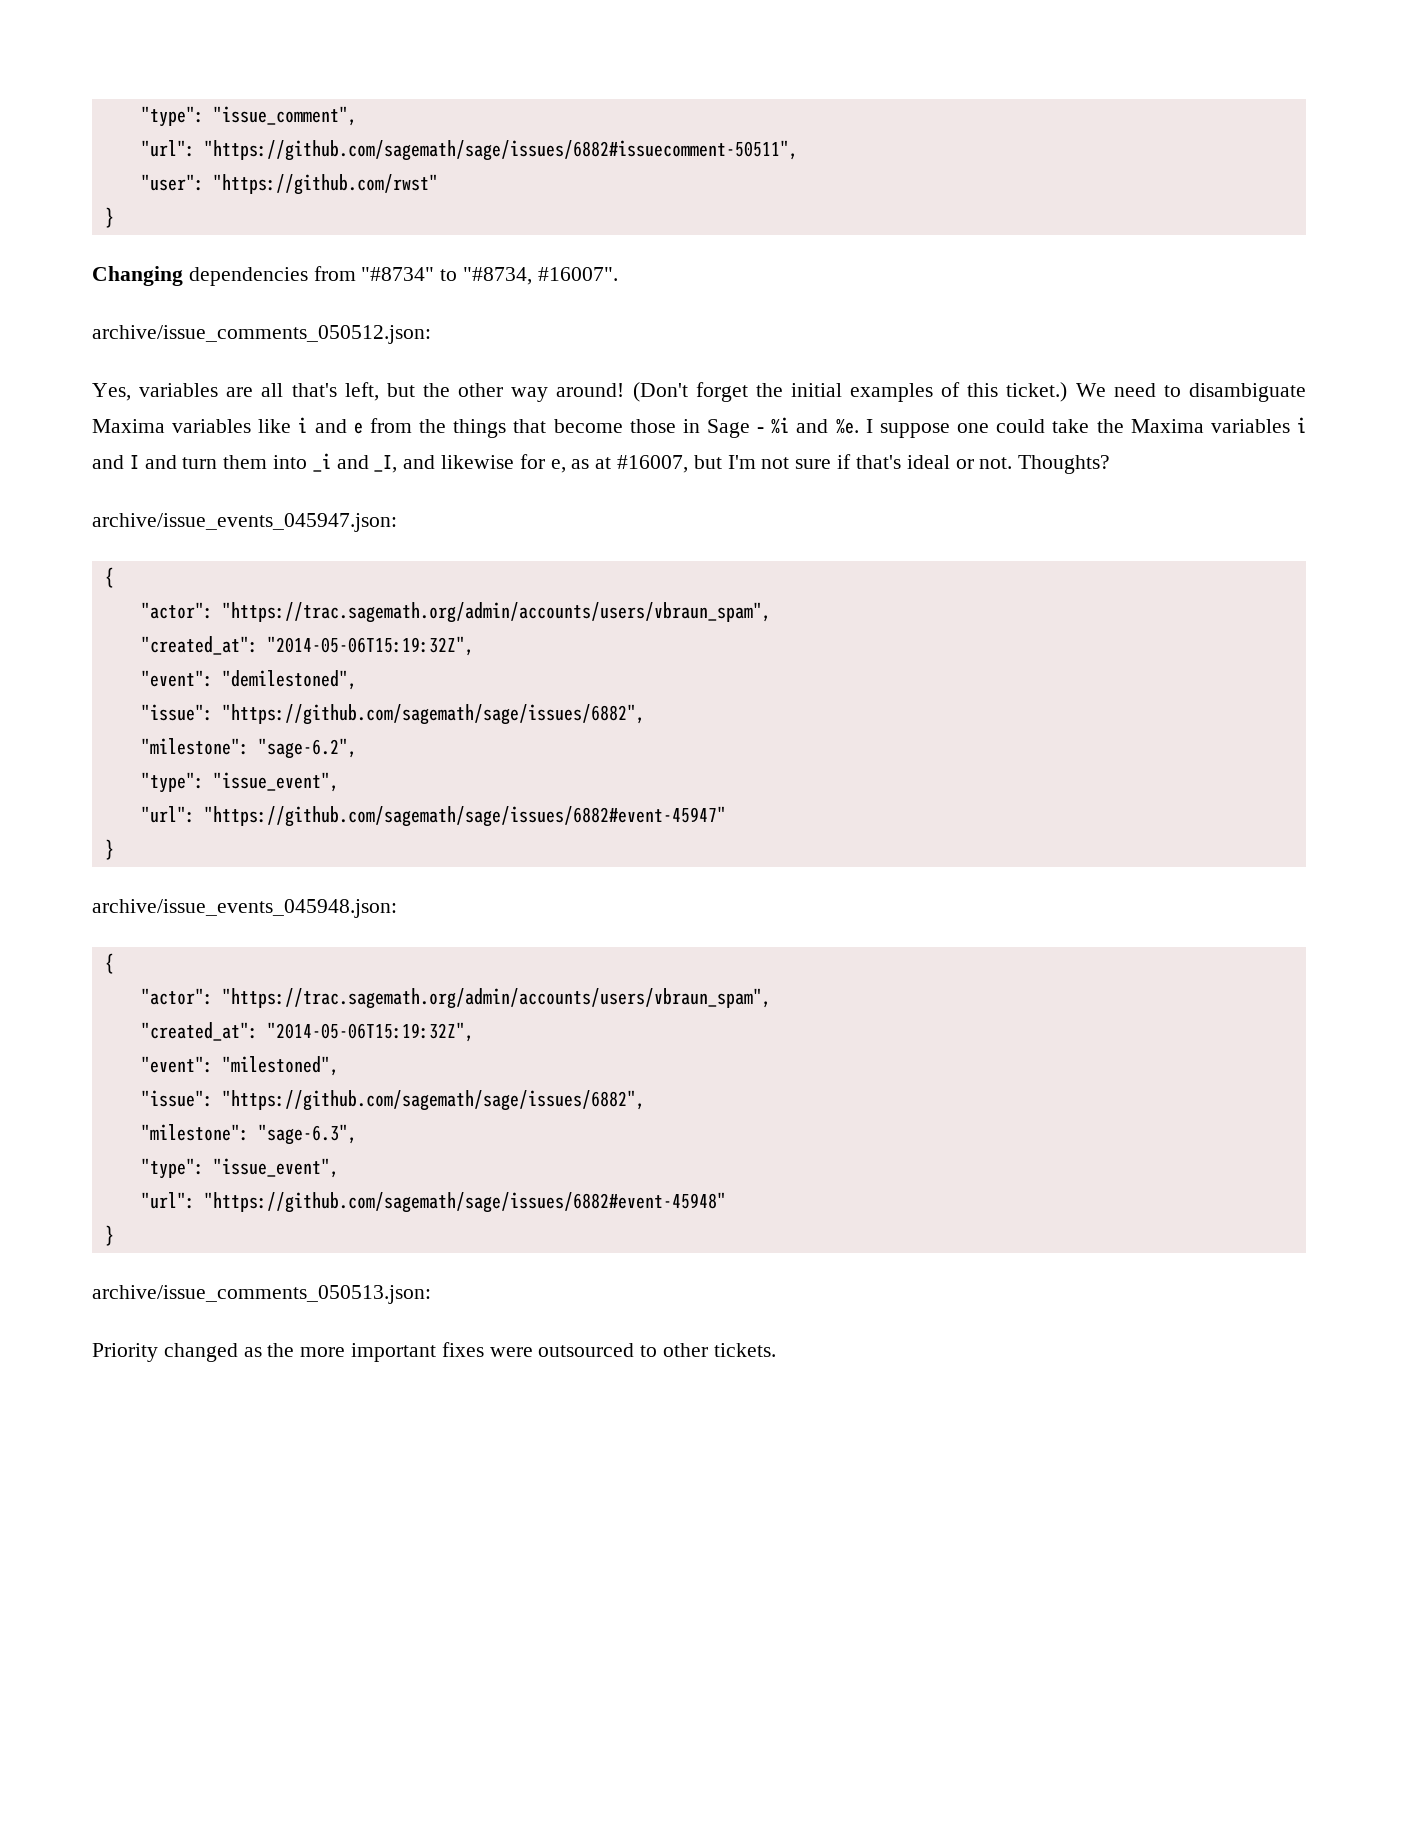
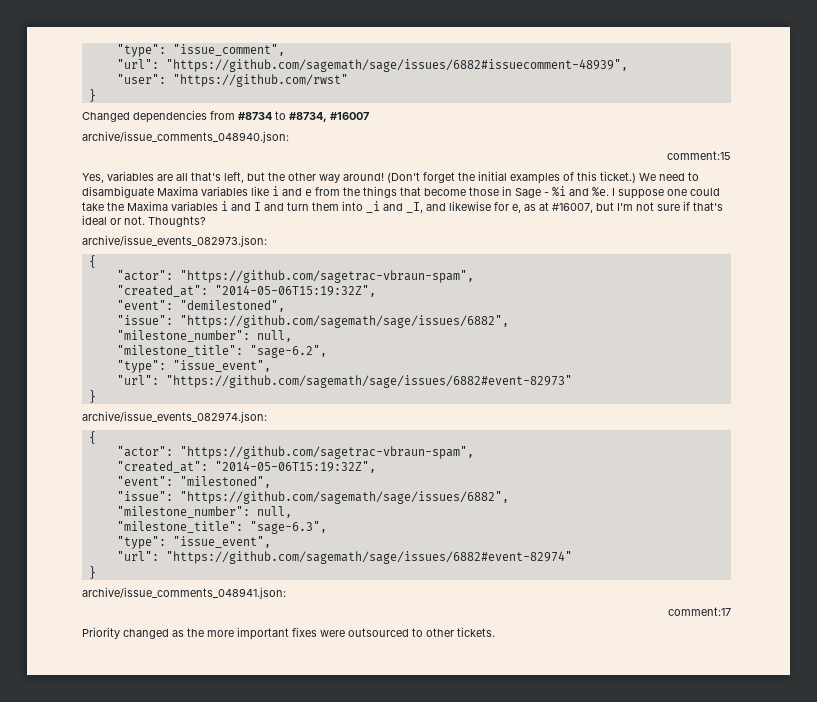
- "url": "https://github.com/sagemath/sage/issues/6882#issuecomment-50511",
+ "url": "https://github.com/sagemath/sage/issues/6882#issuecomment-48939",
- Changing dependencies from "#8734" to "#8734, #16007".
- archive/issue_comments_050512.json:
+ Changed dependencies from #8734 to #8734, #16007
+ archive/issue_comments_048940.json:
+ comment:15
- archive/issue_events_045947.json:
+ archive/issue_events_082973.json:
  {
- "actor": "https://trac.sagemath.org/admin/accounts/users/vbraun_spam",
+ "actor": "https://github.com/sagetrac-vbraun-spam",
  "event": "demilestoned",
  "issue": "https://github.com/sagemath/sage/issues/6882",
- "milestone": "sage-6.2",
+ "milestone_number": null,
+ "milestone_title": "sage-6.2",
- "url": "https://github.com/sagemath/sage/issues/6882#event-45947"
+ "url": "https://github.com/sagemath/sage/issues/6882#event-82973"
  }
- archive/issue_events_045948.json:
+ archive/issue_events_082974.json:
  {
- "actor": "https://trac.sagemath.org/admin/accounts/users/vbraun_spam",
+ "actor": "https://github.com/sagetrac-vbraun-spam",
  "event": "milestoned",
  "issue": "https://github.com/sagemath/sage/issues/6882",
- "milestone": "sage-6.3",
+ "milestone_number": null,
+ "milestone_title": "sage-6.3",
- "url": "https://github.com/sagemath/sage/issues/6882#event-45948"
+ "url": "https://github.com/sagemath/sage/issues/6882#event-82974"
  }
- archive/issue_comments_050513.json:
+ archive/issue_comments_048941.json:
+ comment:17

